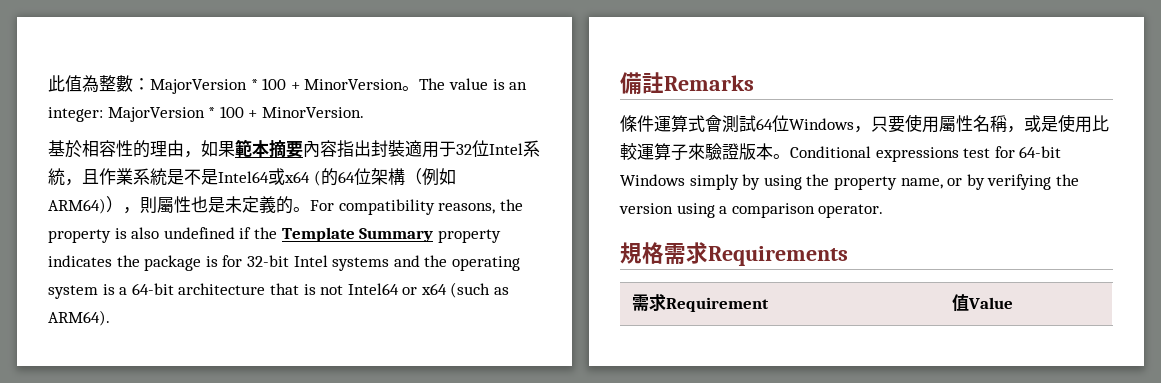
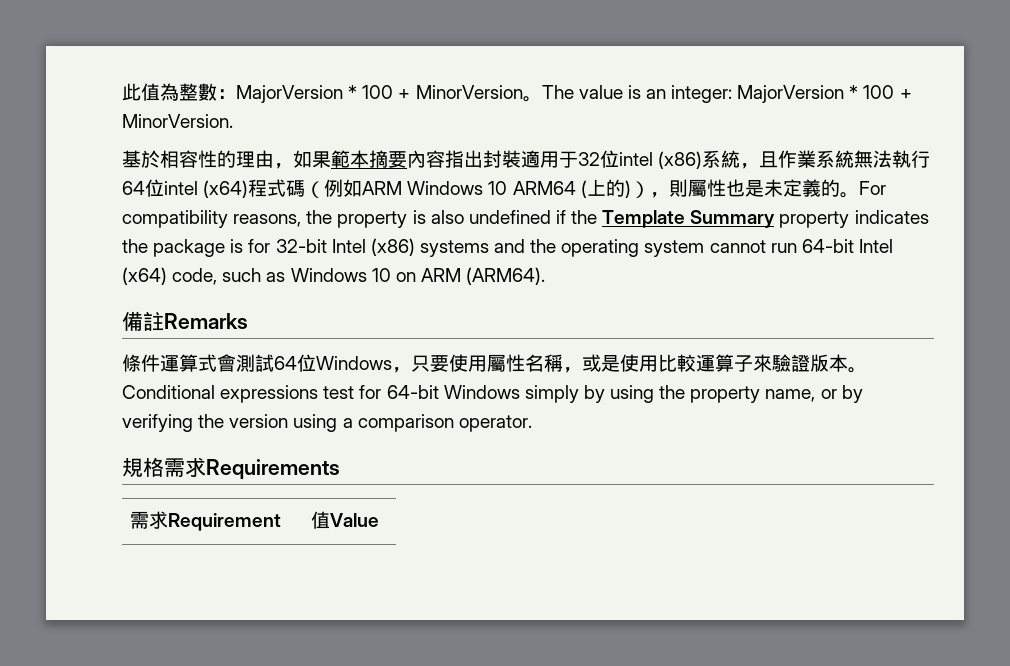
- 基於相容性的理由，如果範本摘要內容指出封裝適用于32位Intel系統，且作業系統是不是Intel64或x64 (的64位架構（例如ARM64)），則屬性也是未定義的。
+ 基於相容性的理由，如果範本摘要內容指出封裝適用于32位intel (x86)系統，且作業系統無法執行64位intel (x64)程式碼（例如ARM Windows 10 ARM64 (上的)），則屬性也是未定義的。
- For compatibility reasons, the property is also undefined if the Template Summary property indicates the package is for 32-bit Intel systems and the operating system is a 64-bit architecture that is not Intel64 or x64 (such as ARM64).
+ For compatibility reasons, the property is also undefined if the Template Summary property indicates the package is for 32-bit Intel (x86) systems and the operating system cannot run 64-bit Intel (x64) code, such as Windows 10 on ARM (ARM64).

